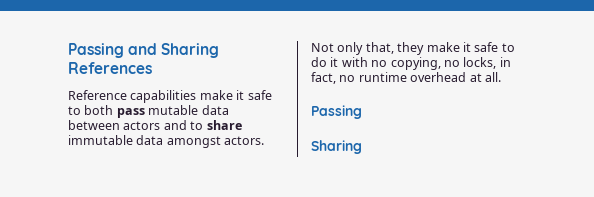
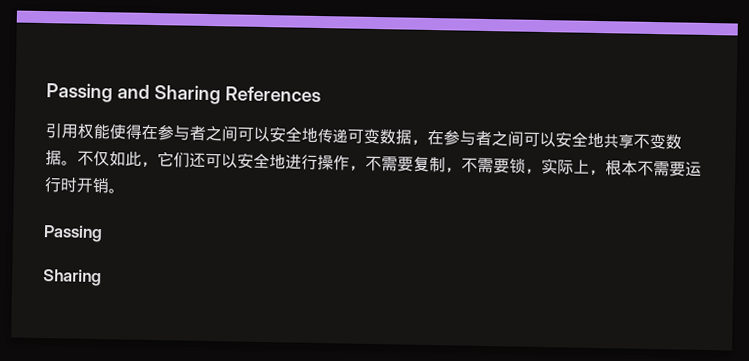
- Reference capabilities make it safe to both pass mutable data between actors and to share immutable data amongst actors. Not only that, they make it safe to do it with no copying, no locks, in fact, no runtime overhead at all.
+ 引用权能使得在参与者之间可以安全地传递可变数据，在参与者之间可以安全地共享不变数据。不仅如此，它们还可以安全地进行操作，不需要复制，不需要锁，实际上，根本不需要运行时开销。

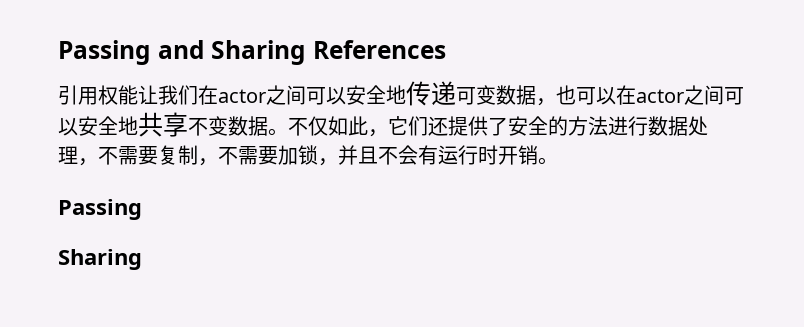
- 引用权能使得在参与者之间可以安全地传递可变数据，在参与者之间可以安全地共享不变数据。
+ 引用权能让我们在actor之间可以安全地传递可变数据，也可以在actor之间可以安全地共享不变数据。
- 不仅如此，它们还可以安全地进行操作，不需要复制，不需要锁，实际上，根本不需要运行时开销。
+ 不仅如此，它们还提供了安全的方法进行数据处理，不需要复制，不需要加锁，并且不会有运行时开销。

